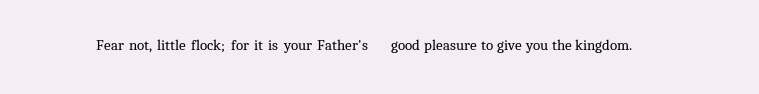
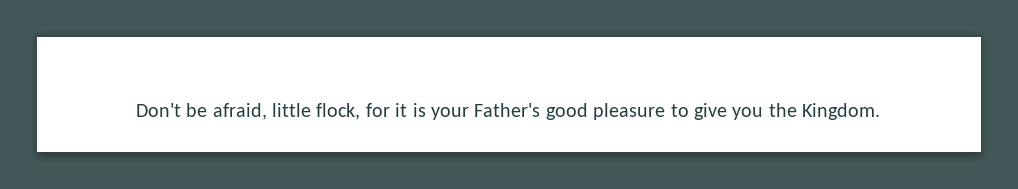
- Fear not, little flock; for it is your Father's good pleasure to give you the kingdom.
+ Don't be afraid, little flock, for it is your Father's good pleasure to give you the Kingdom.

